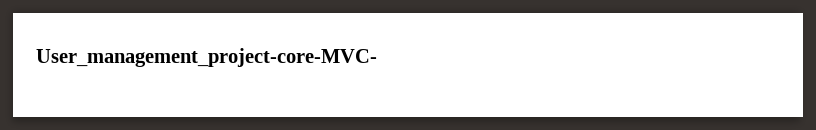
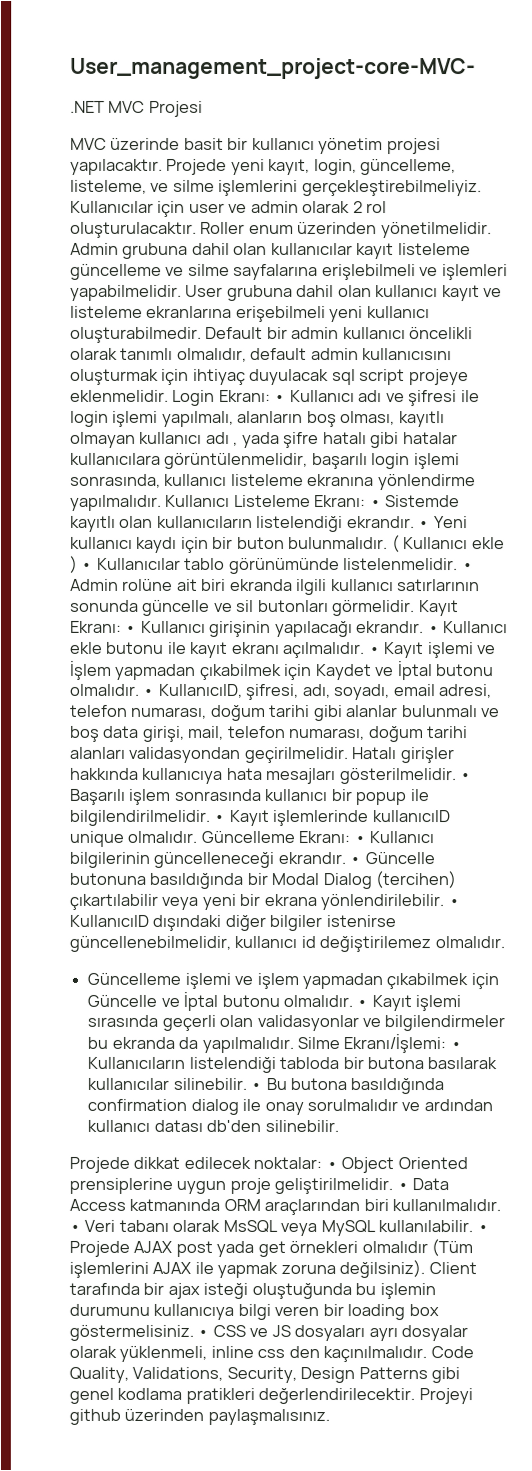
+ .NET MVC Projesi
+ MVC üzerinde basit bir kullanıcı yönetim projesi yapılacaktır. Projede yeni kayıt, login, güncelleme, listeleme, ve silme işlemlerini gerçekleştirebilmeliyiz. Kullanıcılar için user ve admin olarak 2 rol oluşturulacaktır. Roller enum üzerinden yönetilmelidir. Admin grubuna dahil olan kullanıcılar kayıt listeleme güncelleme ve silme sayfalarına erişlebilmeli ve işlemleri yapabilmelidir. User grubuna dahil olan kullanıcı kayıt ve listeleme ekranlarına erişebilmeli yeni kullanıcı oluşturabilmedir. Default bir admin kullanıcı öncelikli olarak tanımlı olmalıdır, default admin kullanıcısını oluşturmak için ihtiyaç duyulacak sql script projeye eklenmelidir. Login Ekranı: • Kullanıcı adı ve şifresi ile login işlemi yapılmalı, alanların boş olması, kayıtlı olmayan kullanıcı adı , yada şifre hatalı gibi hatalar kullanıcılara görüntülenmelidir, başarılı login işlemi sonrasında, kullanıcı listeleme ekranına yönlendirme yapılmalıdır. Kullanıcı Listeleme Ekranı: • Sistemde kayıtlı olan kullanıcıların listelendiği ekrandır. • Yeni kullanıcı kaydı için bir buton bulunmalıdır. ( Kullanıcı ekle ) • Kullanıcılar tablo görünümünde listelenmelidir. • Admin rolüne ait biri ekranda ilgili kullanıcı satırlarının sonunda güncelle ve sil butonları görmelidir. Kayıt Ekranı: • Kullanıcı girişinin yapılacağı ekrandır. • Kullanıcı ekle butonu ile kayıt ekranı açılmalıdır. • Kayıt işlemi ve İşlem yapmadan çıkabilmek için Kaydet ve İptal butonu olmalıdır. • KullanıcıID, şifresi, adı, soyadı, email adresi, telefon numarası, doğum tarihi gibi alanlar bulunmalı ve boş data girişi, mail, telefon numarası, doğum tarihi alanları validasyondan geçirilmelidir. Hatalı girişler hakkında kullanıcıya hata mesajları gösterilmelidir. • Başarılı işlem sonrasında kullanıcı bir popup ile bilgilendirilmelidir. • Kayıt işlemlerinde kullanıcıID unique olmalıdır. Güncelleme Ekranı: • Kullanıcı bilgilerinin güncelleneceği ekrandır. • Güncelle butonuna basıldığında bir Modal Dialog (tercihen) çıkartılabilir veya yeni bir ekrana yönlendirilebilir. • KullanıcıID dışındaki diğer bilgiler istenirse güncellenebilmelidir, kullanıcı id değiştirilemez olmalıdır.
+ Güncelleme işlemi ve işlem yapmadan çıkabilmek için Güncelle ve İptal butonu olmalıdır. • Kayıt işlemi sırasında geçerli olan validasyonlar ve bilgilendirmeler bu ekranda da yapılmalıdır. Silme Ekranı/İşlemi: • Kullanıcıların listelendiği tabloda bir butona basılarak kullanıcılar silinebilir. • Bu butona basıldığında confirmation dialog ile onay sorulmalıdır ve ardından kullanıcı datası db'den silinebilir.
+ Projede dikkat edilecek noktalar: • Object Oriented prensiplerine uygun proje geliştirilmelidir. • Data Access katmanında ORM araçlarından biri kullanılmalıdır. • Veri tabanı olarak MsSQL veya MySQL kullanılabilir. • Projede AJAX post yada get örnekleri olmalıdır (Tüm işlemlerini AJAX ile yapmak zoruna değilsiniz). Client tarafında bir ajax isteği oluştuğunda bu işlemin durumunu kullanıcıya bilgi veren bir loading box göstermelisiniz. • CSS ve JS dosyaları ayrı dosyalar olarak yüklenmeli, inline css den kaçınılmalıdır. Code Quality, Validations, Security, Design Patterns gibi genel kodlama pratikleri değerlendirilecektir. Projeyi github üzerinden paylaşmalısınız.

